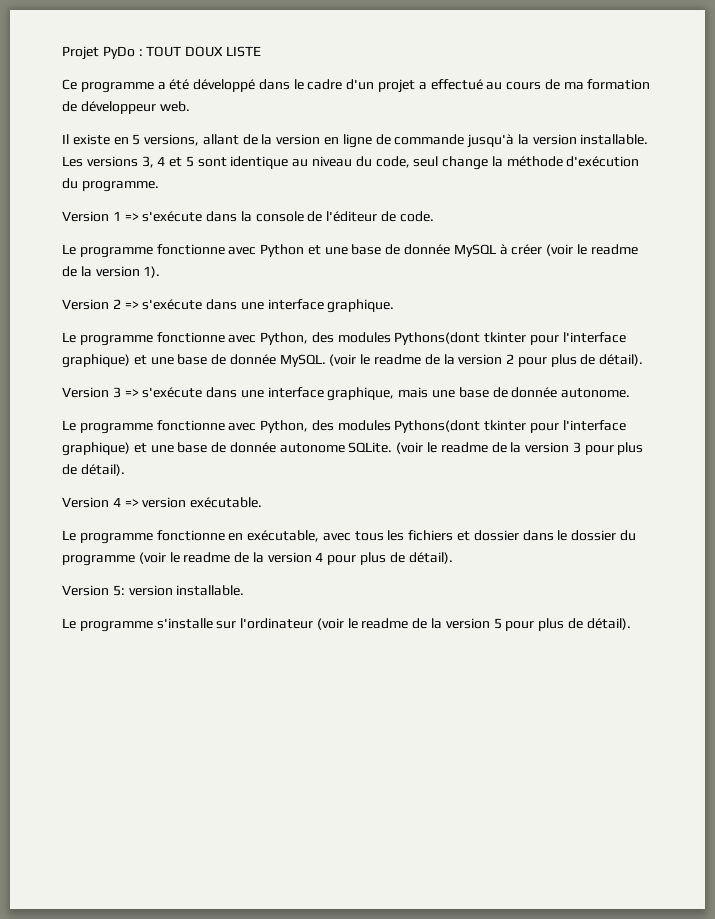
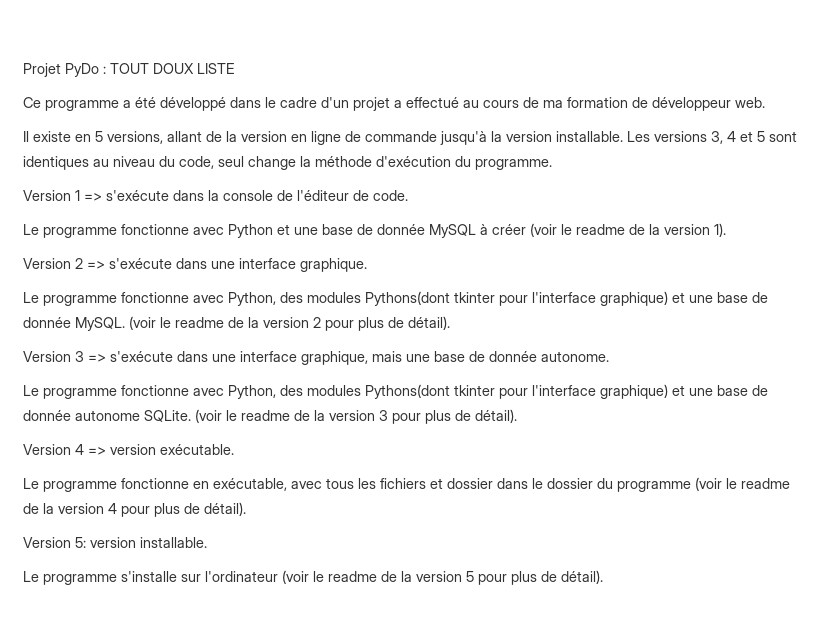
- Les versions 3, 4 et 5 sont identique au niveau du code, seul change la méthode d'exécution du programme.
+ Les versions 3, 4 et 5 sont identiques au niveau du code, seul change la méthode d'exécution du programme.

